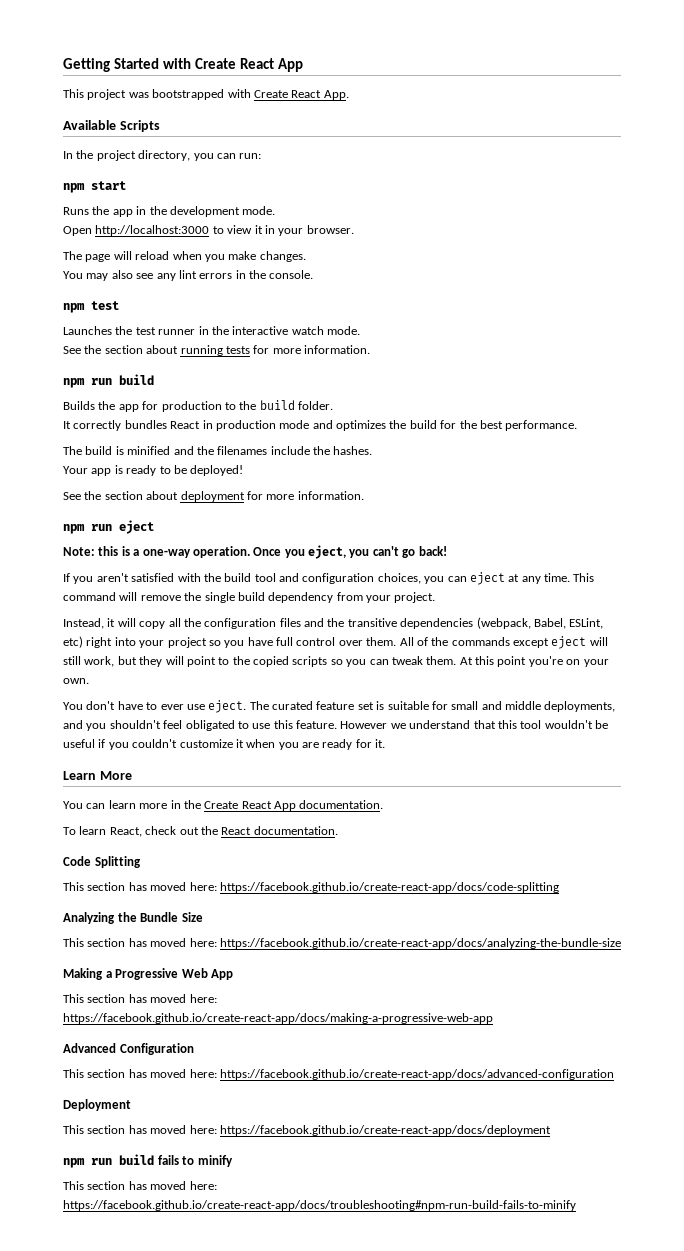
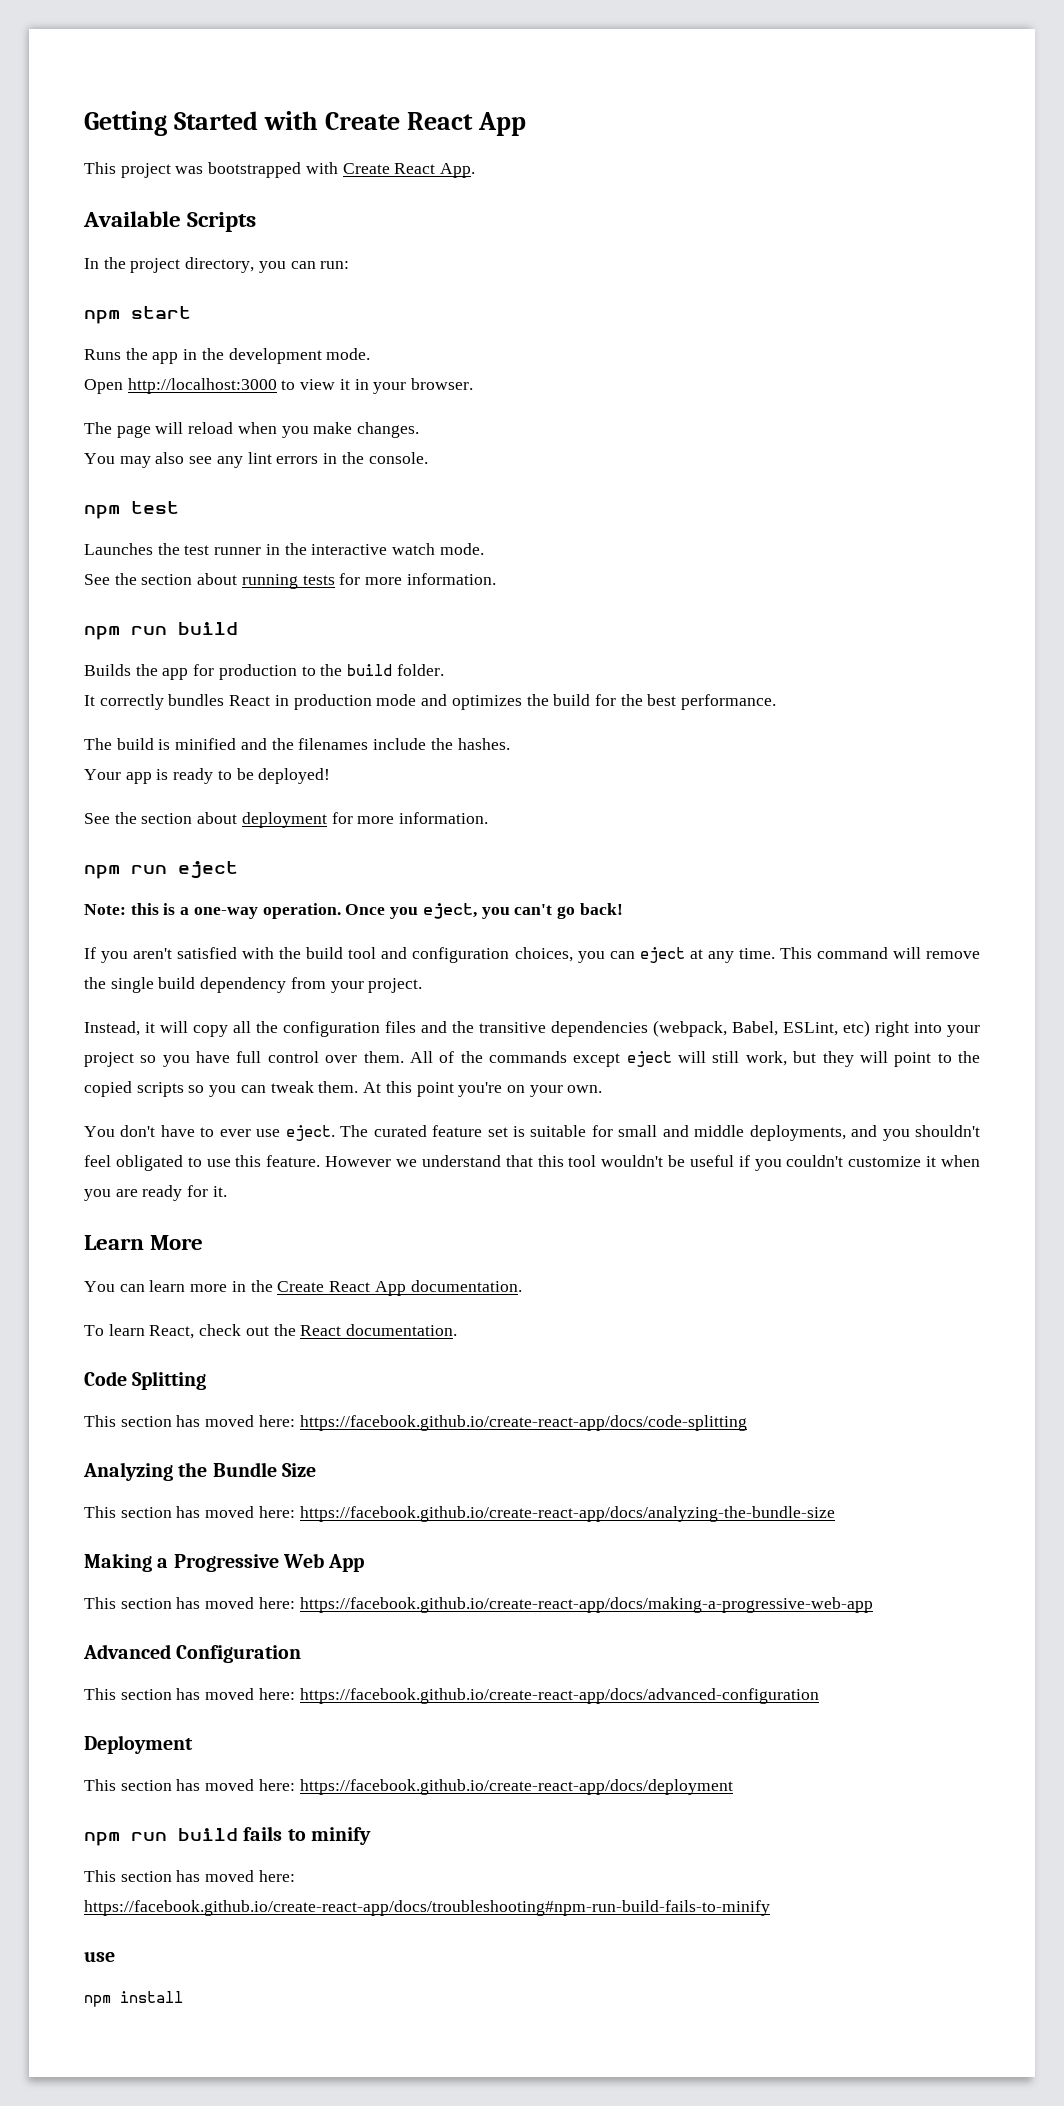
  This section has moved here: https://facebook.github.io/create-react-app/docs/troubleshooting#npm-run-build-fails-to-minify
+ use
+ npm install

